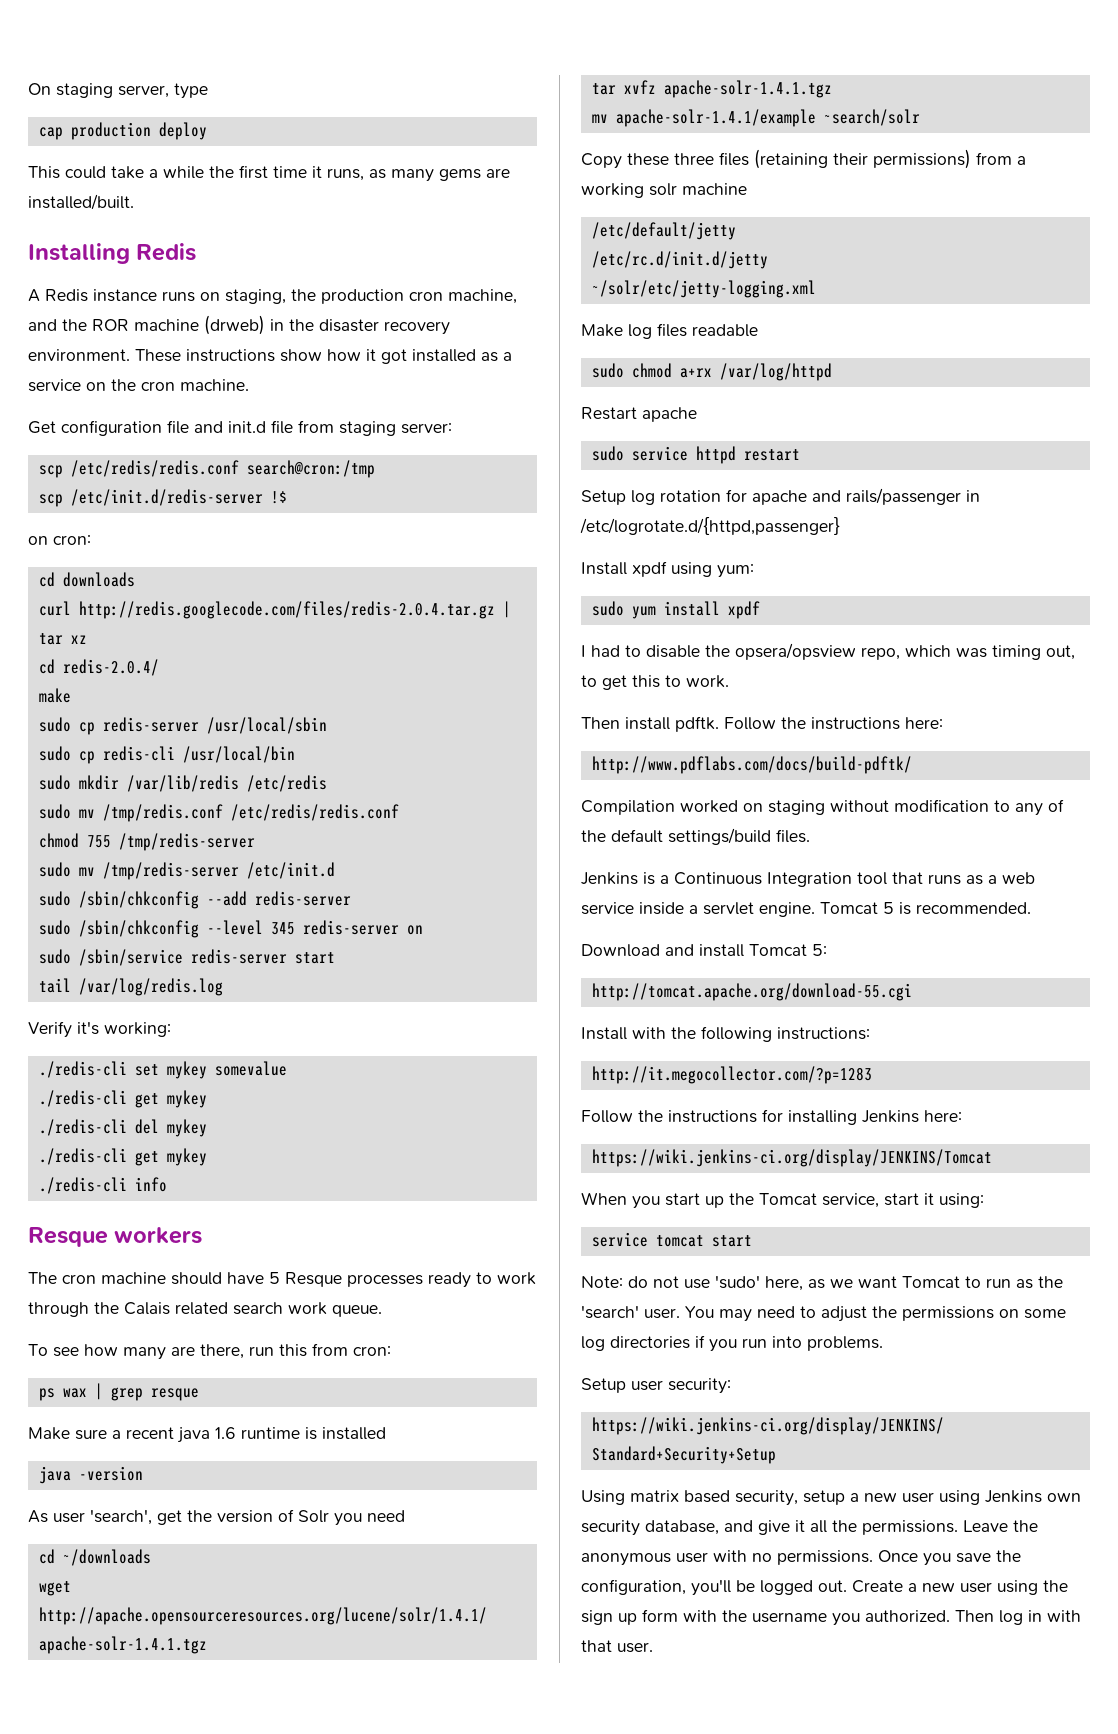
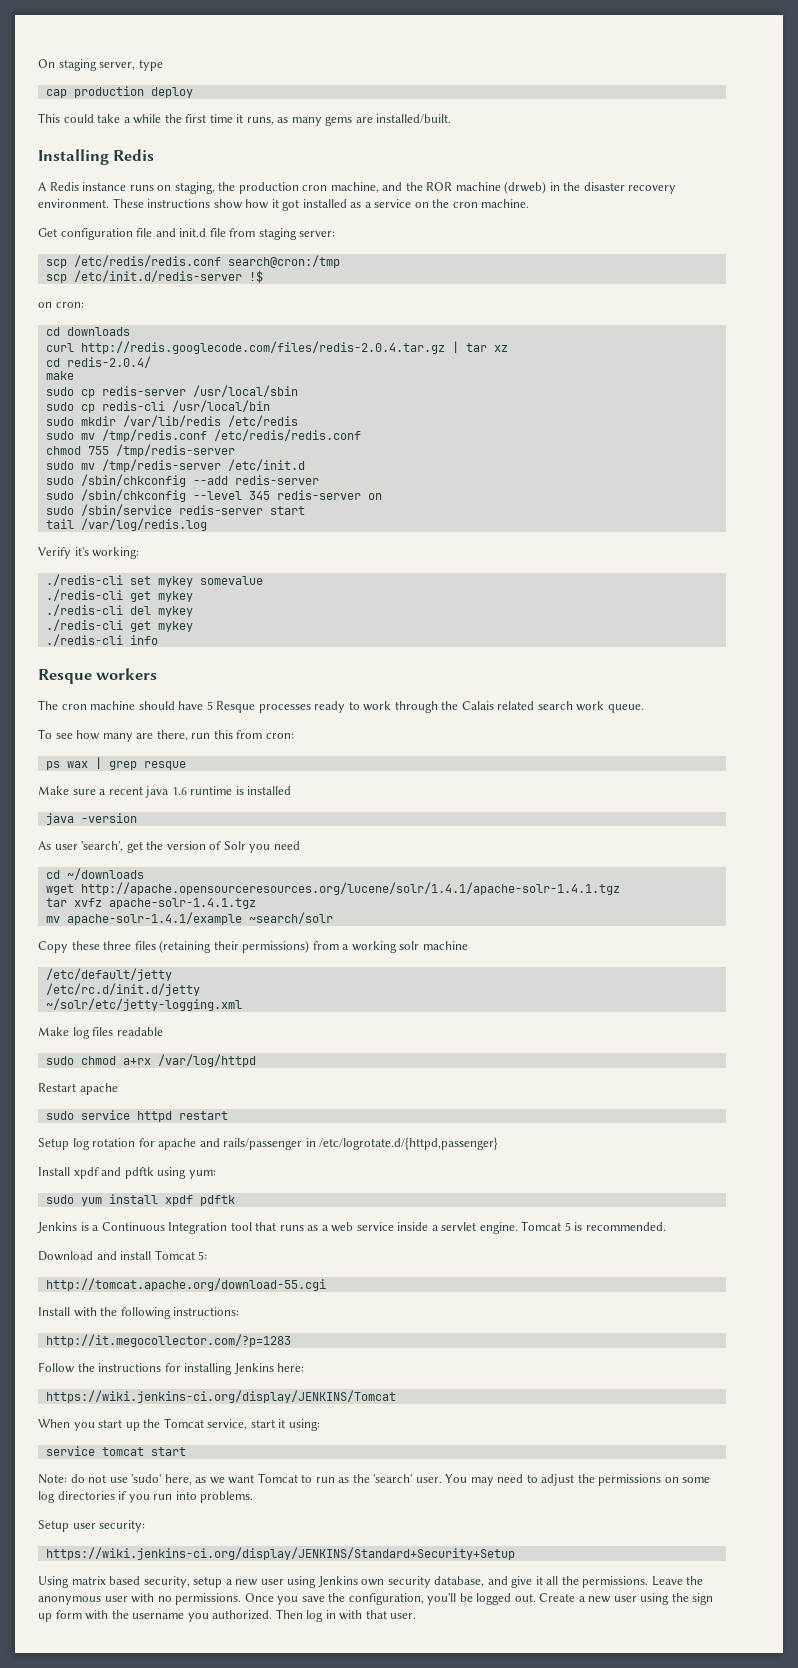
- Install xpdf using yum:
+ Install xpdf and pdftk using yum:
- sudo yum install xpdf
- I had to disable the opsera/opsview repo, which was timing out, to get this to work.
- Then install pdftk. Follow the instructions here:
- http://www.pdflabs.com/docs/build-pdftk/
- Compilation worked on staging without modification to any of the default settings/build files.
+ sudo yum install xpdf pdftk

